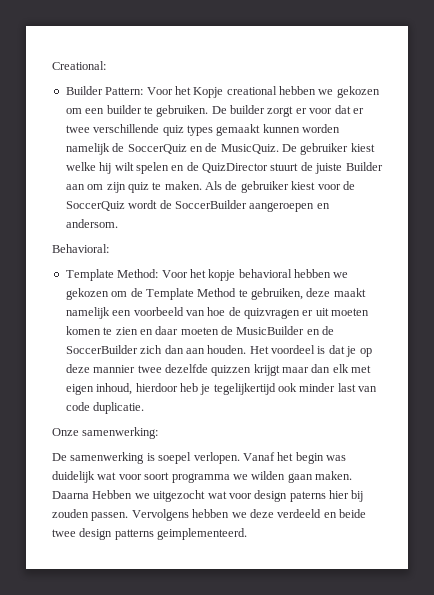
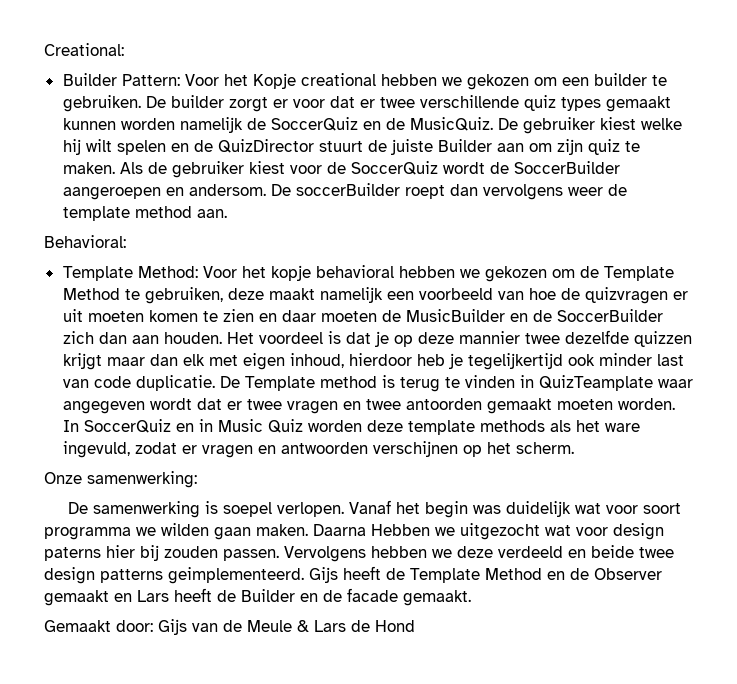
+ De soccerBuilder roept dan vervolgens weer de template method aan.
+ De Template method is terug te vinden in QuizTeamplate waar angegeven wordt dat er twee vragen en twee antoorden gemaakt moeten worden. In SoccerQuiz en in Music Quiz worden deze template methods als het ware ingevuld, zodat er vragen en antwoorden verschijnen op het scherm.
+ Gijs heeft de Template Method en de Observer gemaakt en Lars heeft de Builder en de facade gemaakt.
+ Gemaakt door: Gijs van de Meule & Lars de Hond

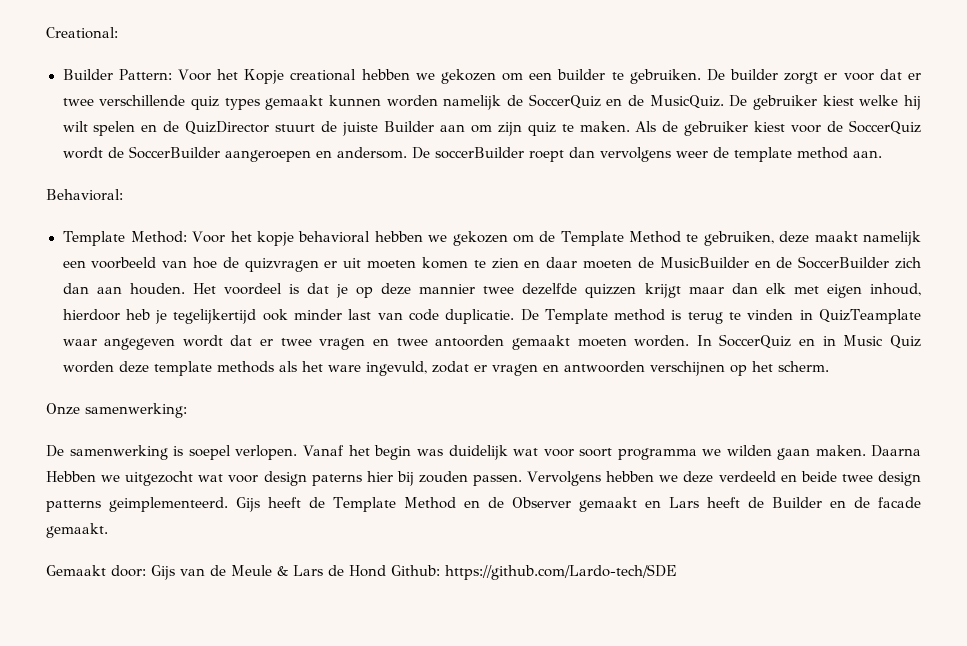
- Gemaakt door: Gijs van de Meule & Lars de Hond
+ Gemaakt door: Gijs van de Meule & Lars de Hond Github: https://github.com/Lardo-tech/SDE

